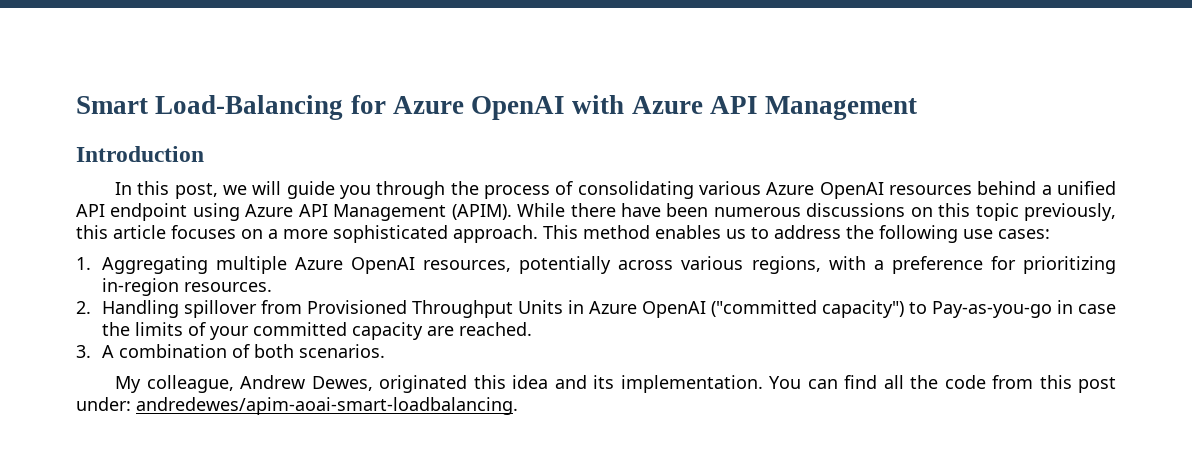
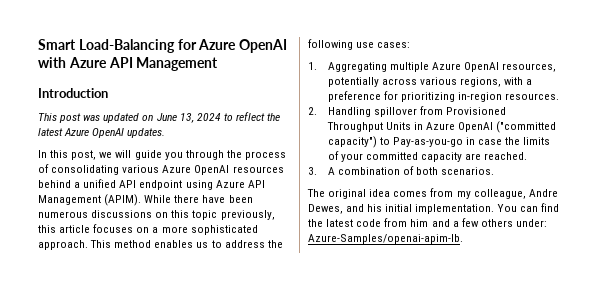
+ This post was updated on June 13, 2024 to reflect the latest Azure OpenAI updates.
- My colleague, Andrew Dewes, originated this idea and its implementation. You can find all the code from this post under: andredewes/apim-aoai-smart-loadbalancing.
+ The original idea comes from my colleague, Andre Dewes, and his initial implementation. You can find the latest code from him and a few others under: Azure-Samples/openai-apim-lb.

